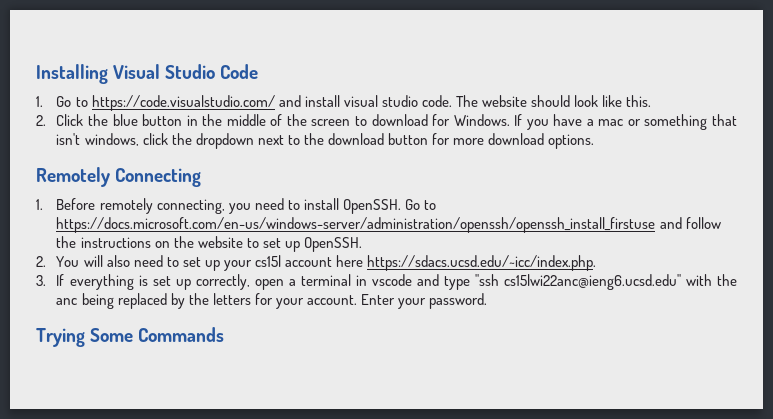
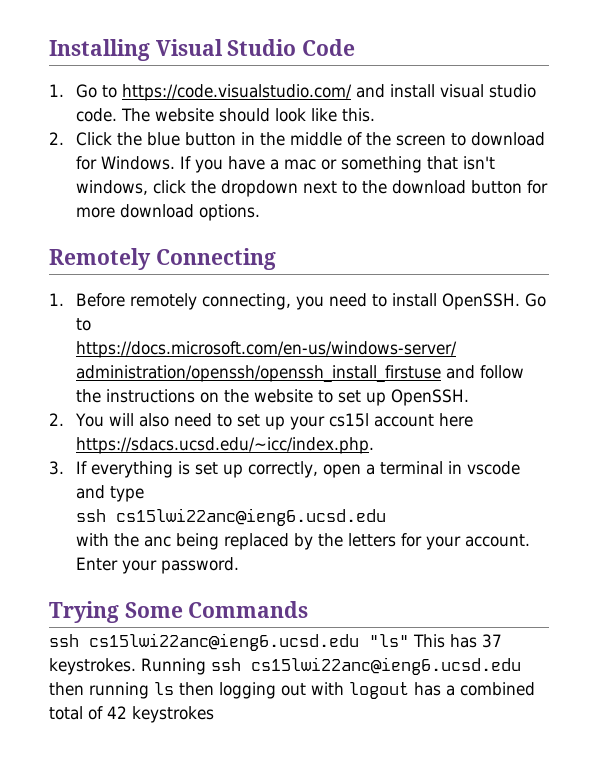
- 3. If everything is set up correctly, open a terminal in vscode and type "ssh cs15lwi22anc@ieng6.ucsd.edu" with the anc being replaced by the letters for your account.
+ 3. If everything is set up correctly, open a terminal in vscode and type
+ ssh cs15lwi22anc@ieng6.ucsd.edu
+ with the anc being replaced by the letters for your account.
+ ssh cs15lwi22anc@ieng6.ucsd.edu "ls" This has 37 keystrokes. Running ssh cs15lwi22anc@ieng6.ucsd.edu then running ls then logging out with logout has a combined total of 42 keystrokes

